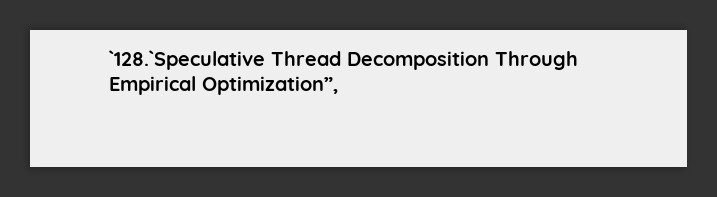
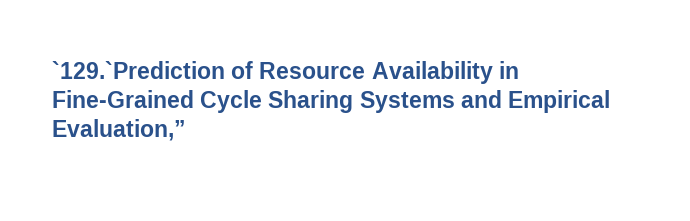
- `128.`Speculative Thread Decomposition Through Empirical Optimization”,
+ `129.`Prediction of Resource Availability in Fine-Grained Cycle Sharing Systems and Empirical Evaluation,”

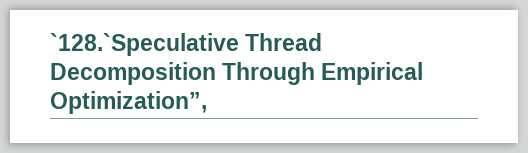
- `129.`Prediction of Resource Availability in Fine-Grained Cycle Sharing Systems and Empirical Evaluation,”
+ `128.`Speculative Thread Decomposition Through Empirical Optimization”,

